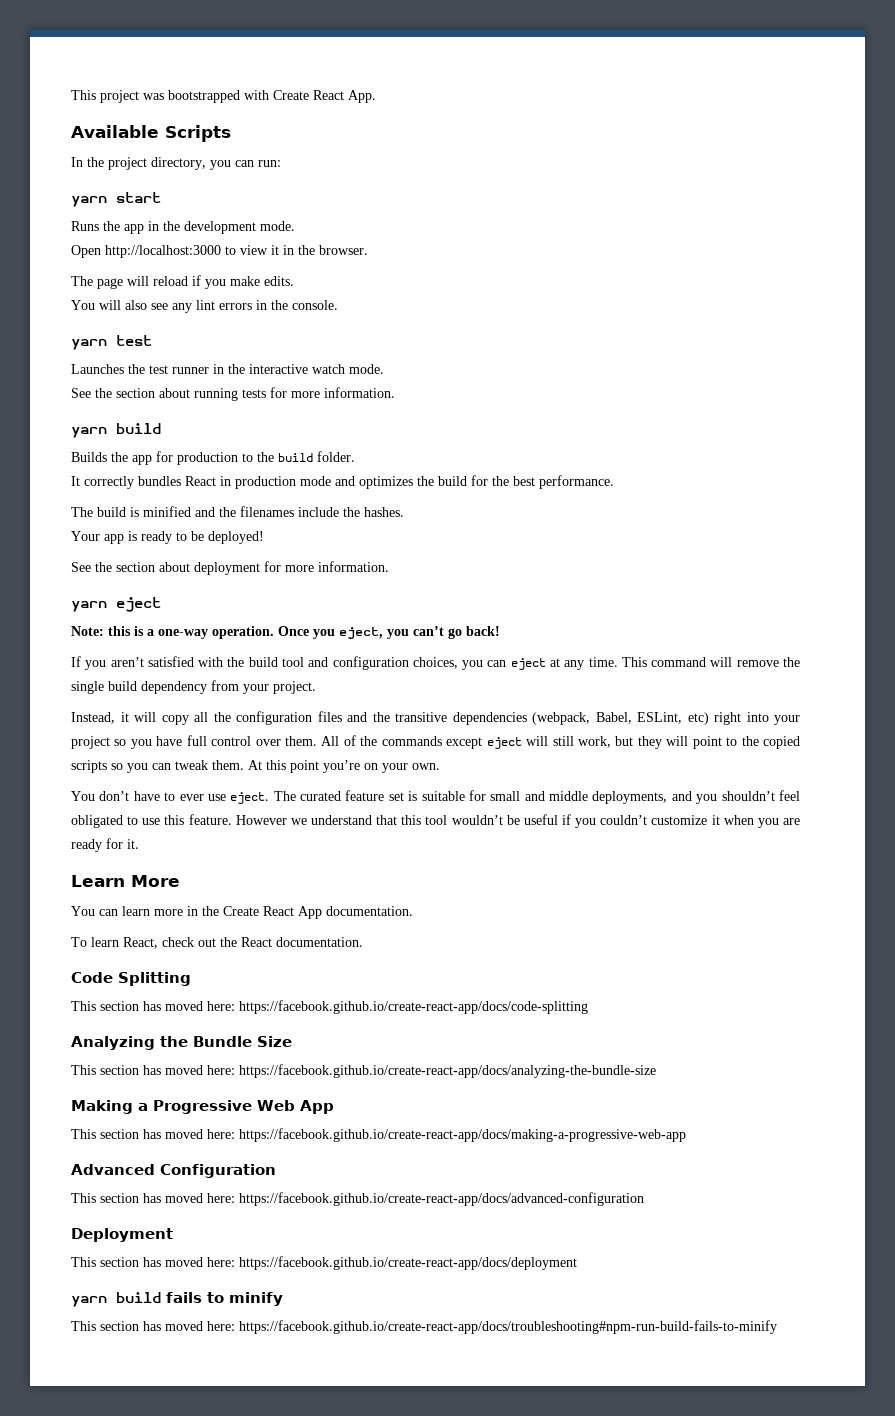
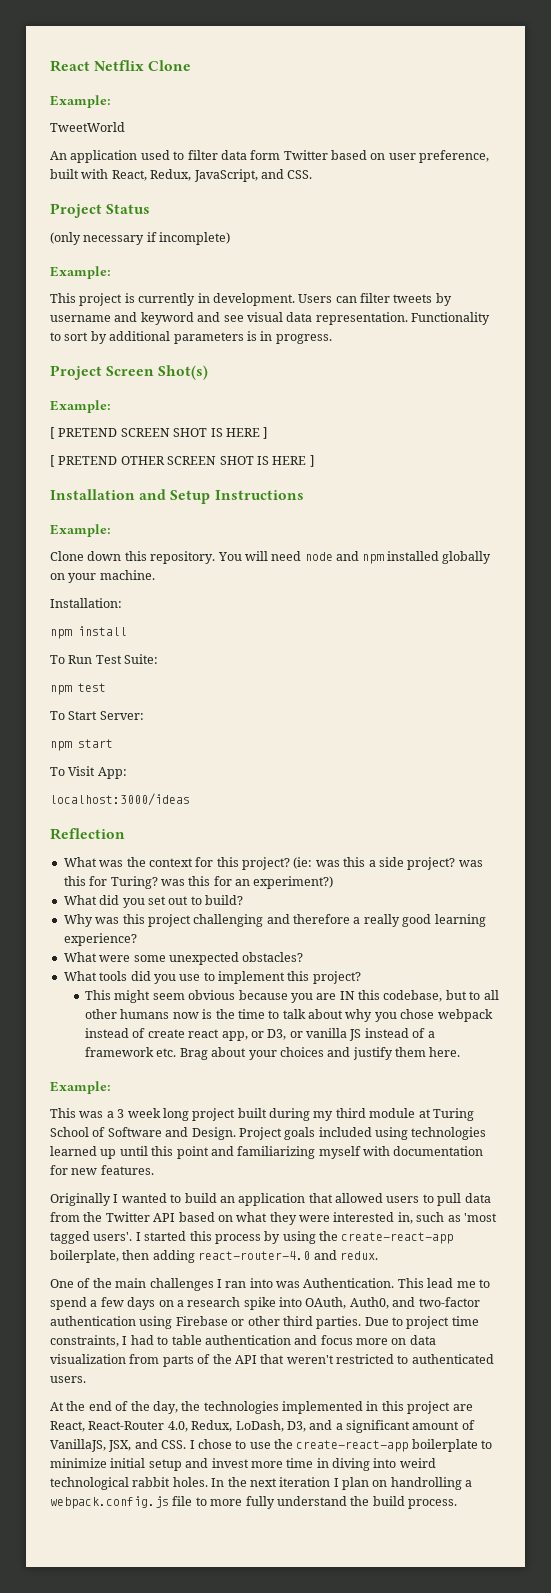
- This project was bootstrapped with Create React App.
- Available Scripts
- In the project directory, you can run:
- yarn start
- Runs the app in the development mode.
- Open http://localhost:3000 to view it in the browser.
- The page will reload if you make edits.
- You will also see any lint errors in the console.
- yarn test
- Launches the test runner in the interactive watch mode.
- See the section about running tests for more information.
- yarn build
- Builds the app for production to the build folder.
- It correctly bundles React in production mode and optimizes the build for the best performance.
- The build is minified and the filenames include the hashes.
- Your app is ready to be deployed!
- See the section about deployment for more information.
- yarn eject
- Note: this is a one-way operation. Once you eject, you can’t go back!
- If you aren’t satisfied with the build tool and configuration choices, you can eject at any time. This command will remove the single build dependency from your project.
- Instead, it will copy all the configuration files and the transitive dependencies (webpack, Babel, ESLint, etc) right into your project so you have full control over them. All of the commands except eject will still work, but they will point to the copied scripts so you can tweak them. At this point you’re on your own.
- You don’t have to ever use eject. The curated feature set is suitable for small and middle deployments, and you shouldn’t feel obligated to use this feature. However we understand that this tool wouldn’t be useful if you couldn’t customize it when you are ready for it.
- Learn More
- You can learn more in the Create React App documentation.
- To learn React, check out the React documentation.
- Code Splitting
- This section has moved here: https://facebook.github.io/create-react-app/docs/code-splitting
- Analyzing the Bundle Size
- This section has moved here: https://facebook.github.io/create-react-app/docs/analyzing-the-bundle-size
- Making a Progressive Web App
- This section has moved here: https://facebook.github.io/create-react-app/docs/making-a-progressive-web-app
- Advanced Configuration
- This section has moved here: https://facebook.github.io/create-react-app/docs/advanced-configuration
- Deployment
- This section has moved here: https://facebook.github.io/create-react-app/docs/deployment
- yarn build fails to minify
- This section has moved here: https://facebook.github.io/create-react-app/docs/troubleshooting#npm-run-build-fails-to-minify
+ React Netflix Clone
+ Example:
+ TweetWorld
+ An application used to filter data form Twitter based on user preference, built with React, Redux, JavaScript, and CSS.
+ Project Status
+ (only necessary if incomplete)
+ Example:
+ This project is currently in development. Users can filter tweets by username and keyword and see visual data representation. Functionality to sort by additional parameters is in progress.
+ Project Screen Shot(s)
+ Example:
+ [ PRETEND SCREEN SHOT IS HERE ]
+ [ PRETEND OTHER SCREEN SHOT IS HERE ]
+ Installation and Setup Instructions
+ Example:
+ Clone down this repository. You will need node and npm installed globally on your machine.
+ Installation:
+ npm install
+ To Run Test Suite:
+ npm test
+ To Start Server:
+ npm start
+ To Visit App:
+ localhost:3000/ideas
+ Reflection
+ What was the context for this project? (ie: was this a side project? was this for Turing? was this for an experiment?)
+ What did you set out to build?
+ Why was this project challenging and therefore a really good learning experience?
+ What were some unexpected obstacles?
+ What tools did you use to implement this project?
+ This might seem obvious because you are IN this codebase, but to all other humans now is the time to talk about why you chose webpack instead of create react app, or D3, or vanilla JS instead of a framework etc. Brag about your choices and justify them here.
+ Example:
+ This was a 3 week long project built during my third module at Turing School of Software and Design. Project goals included using technologies learned up until this point and familiarizing myself with documentation for new features.
+ Originally I wanted to build an application that allowed users to pull data from the Twitter API based on what they were interested in, such as 'most tagged users'. I started this process by using the create-react-app boilerplate, then adding react-router-4.0 and redux.
+ One of the main challenges I ran into was Authentication. This lead me to spend a few days on a research spike into OAuth, Auth0, and two-factor authentication using Firebase or other third parties. Due to project time constraints, I had to table authentication and focus more on data visualization from parts of the API that weren't restricted to authenticated users.
+ At the end of the day, the technologies implemented in this project are React, React-Router 4.0, Redux, LoDash, D3, and a significant amount of VanillaJS, JSX, and CSS. I chose to use the create-react-app boilerplate to minimize initial setup and invest more time in diving into weird technological rabbit holes. In the next iteration I plan on handrolling a webpack.config.js file to more fully understand the build process.

